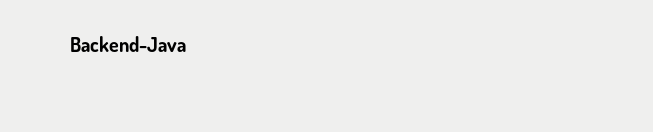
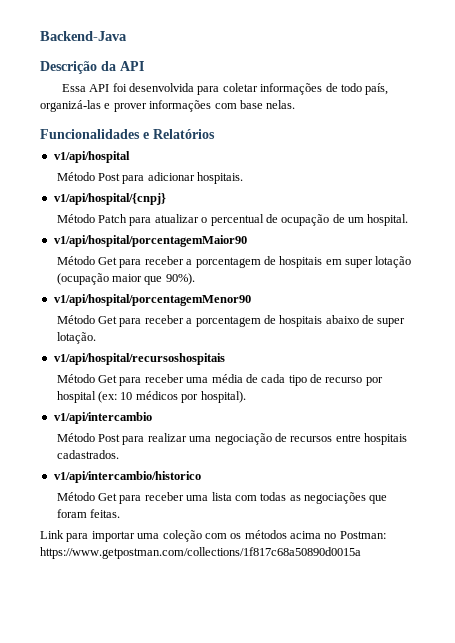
+ Descrição da API
+ Essa API foi desenvolvida para coletar informações de todo país, organizá-las e prover informações com base nelas.
+ Funcionalidades e Relatórios
+ v1/api/hospital
+ Método Post para adicionar hospitais.
+ v1/api/hospital/{cnpj}
+ Método Patch para atualizar o percentual de ocupação de um hospital.
+ v1/api/hospital/porcentagemMaior90
+ Método Get para receber a porcentagem de hospitais em super lotação (ocupação maior que 90%).
+ v1/api/hospital/porcentagemMenor90
+ Método Get para receber a porcentagem de hospitais abaixo de super lotação.
+ v1/api/hospital/recursoshospitais
+ Método Get para receber uma média de cada tipo de recurso por hospital (ex: 10 médicos por hospital).
+ v1/api/intercambio
+ Método Post para realizar uma negociação de recursos entre hospitais cadastrados.
+ v1/api/intercambio/historico
+ Método Get para receber uma lista com todas as negociações que foram feitas.
+ Link para importar uma coleção com os métodos acima no Postman: https://www.getpostman.com/collections/1f817c68a50890d0015a

